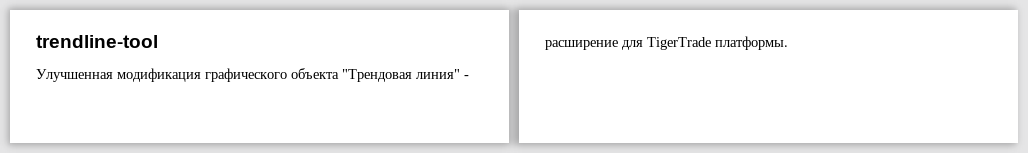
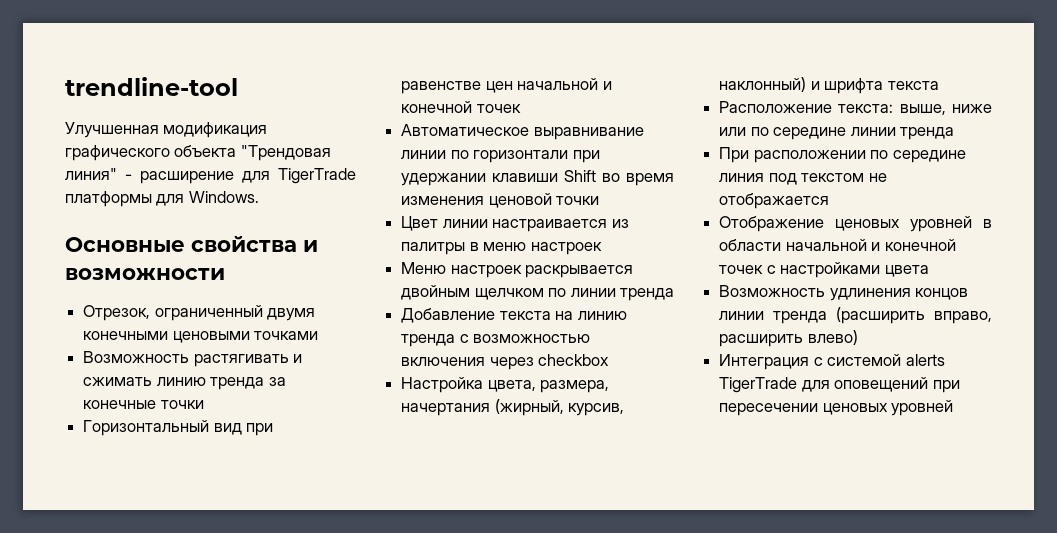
- Улучшенная модификация графического объекта "Трендовая линия" - расширение для TigerTrade платформы.
+ Улучшенная модификация графического объекта "Трендовая линия" - расширение для TigerTrade платформы для Windows.
+ Основные свойства и возможности
+ Отрезок, ограниченный двумя конечными ценовыми точками
+ Возможность растягивать и сжимать линию тренда за конечные точки
+ Горизонтальный вид при равенстве цен начальной и конечной точек
+ Автоматическое выравнивание линии по горизонтали при удержании клавиши Shift во время изменения ценовой точки
+ Цвет линии настраивается из палитры в меню настроек
+ Меню настроек раскрывается двойным щелчком по линии тренда
+ Добавление текста на линию тренда с возможностью включения через checkbox
+ Настройка цвета, размера, начертания (жирный, курсив, наклонный) и шрифта текста
+ Расположение текста: выше, ниже или по середине линии тренда
+ При расположении по середине линия под текстом не отображается
+ Отображение ценовых уровней в области начальной и конечной точек с настройками цвета
+ Возможность удлинения концов линии тренда (расширить вправо, расширить влево)
+ Интеграция с системой alerts TigerTrade для оповещений при пересечении ценовых уровней

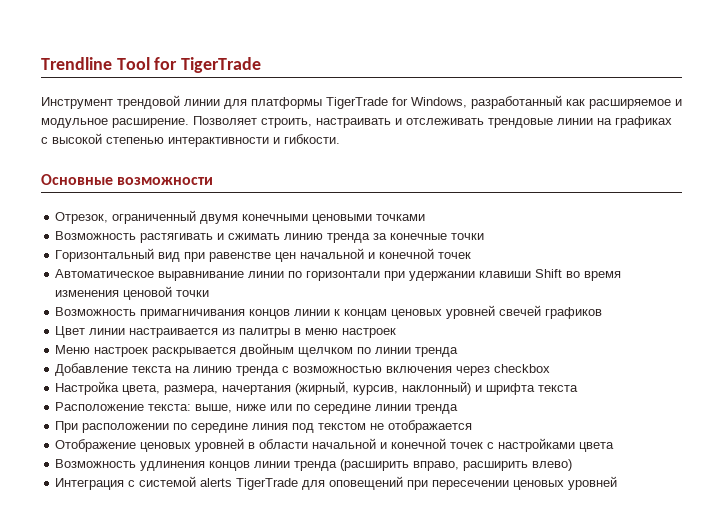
- trendline-tool
- Улучшенная модификация графического объекта "Трендовая линия" - расширение для TigerTrade платформы для Windows.
+ Trendline Tool for TigerTrade
+ Инструмент трендовой линии для платформы TigerTrade for Windows, разработанный как расширяемое и модульное расширение. Позволяет строить, настраивать и отслеживать трендовые линии на графиках с высокой степенью интерактивности и гибкости.
- Основные свойства и возможности
+ Основные возможности
+ Возможность примагничивания концов линии к концам ценовых уровней свечей графиков

